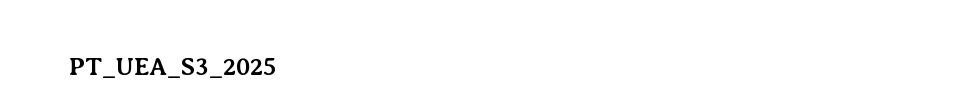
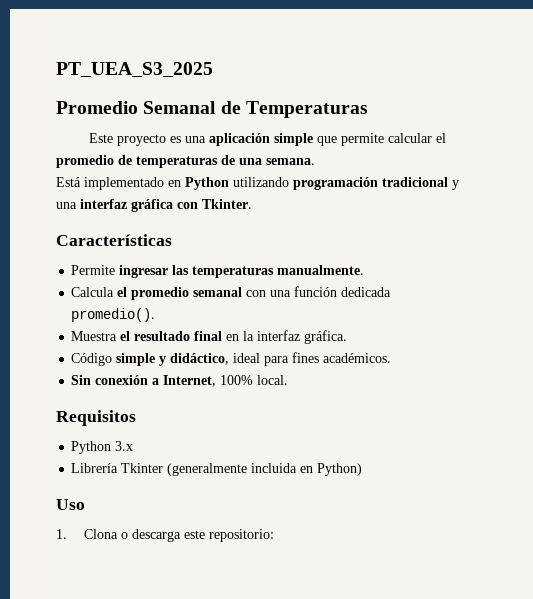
+ Promedio Semanal de Temperaturas
+ Este proyecto es una aplicación simple que permite calcular el promedio de temperaturas de una semana.
+ Está implementado en Python utilizando programación tradicional y una interfaz gráfica con Tkinter.
+ Características
+ Permite ingresar las temperaturas manualmente.
+ Calcula el promedio semanal con una función dedicada promedio().
+ Muestra el resultado final en la interfaz gráfica.
+ Código simple y didáctico, ideal para fines académicos.
+ Sin conexión a Internet, 100% local.
+ Requisitos
+ Python 3.x
+ Librería Tkinter (generalmente incluida en Python)
+ Uso
+ 1. Clona o descarga este repositorio:

